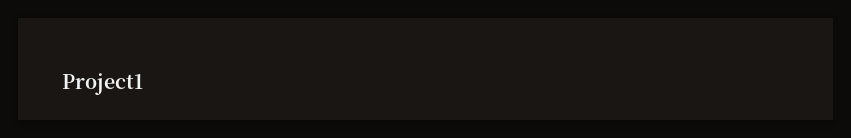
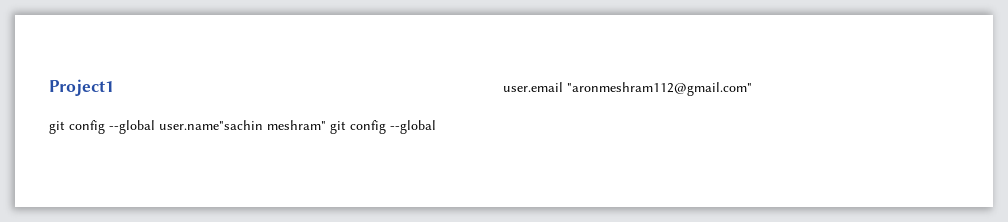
+ git config --global user.name"sachin meshram" git config --global user.email "aronmeshram112@gmail.com"

